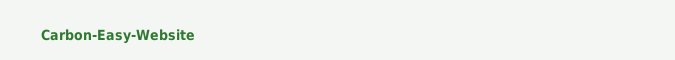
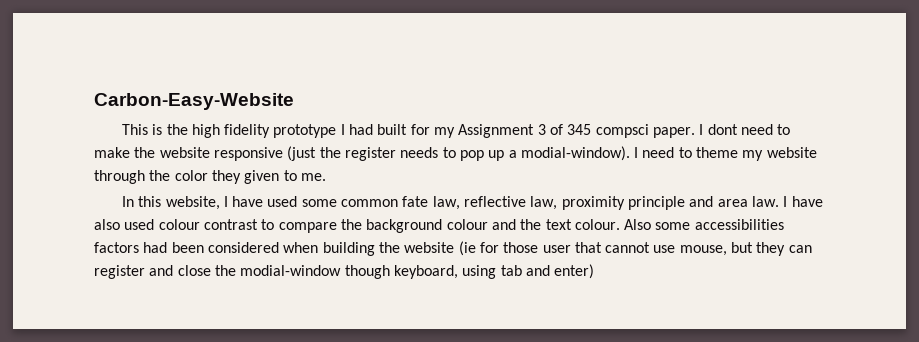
+ This is the high fidelity prototype I had built for my Assignment 3 of 345 compsci paper. I dont need to make the website responsive (just the register needs to pop up a modial-window). I need to theme my website through the color they given to me.
+ In this website, I have used some common fate law, reflective law, proximity principle and area law. I have also used colour contrast to compare the background colour and the text colour. Also some accessibilities factors had been considered when building the website (ie for those user that cannot use mouse, but they can register and close the modial-window though keyboard, using tab and enter)

